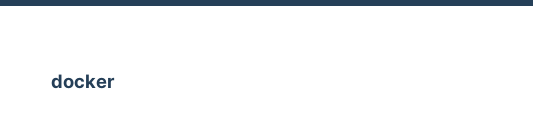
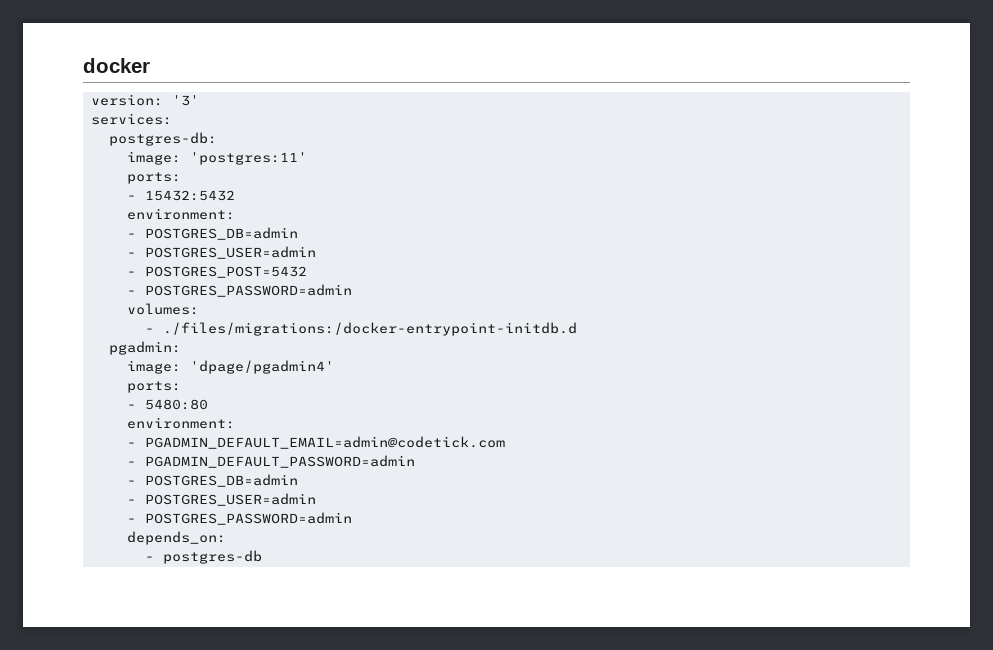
+ version: '3'
+ services:
+ postgres-db:
+ image: 'postgres:11'
+ ports:
+ - 15432:5432
+ environment:
+ - POSTGRES_DB=admin
+ - POSTGRES_USER=admin
+ - POSTGRES_POST=5432
+ - POSTGRES_PASSWORD=admin
+ volumes:
+ - ./files/migrations:/docker-entrypoint-initdb.d
+ pgadmin:
+ image: 'dpage/pgadmin4'
+ ports:
+ - 5480:80
+ environment:
+ - PGADMIN_DEFAULT_EMAIL=admin@codetick.com
+ - PGADMIN_DEFAULT_PASSWORD=admin
+ - POSTGRES_DB=admin
+ - POSTGRES_USER=admin
+ - POSTGRES_PASSWORD=admin
+ depends_on:
+ - postgres-db

